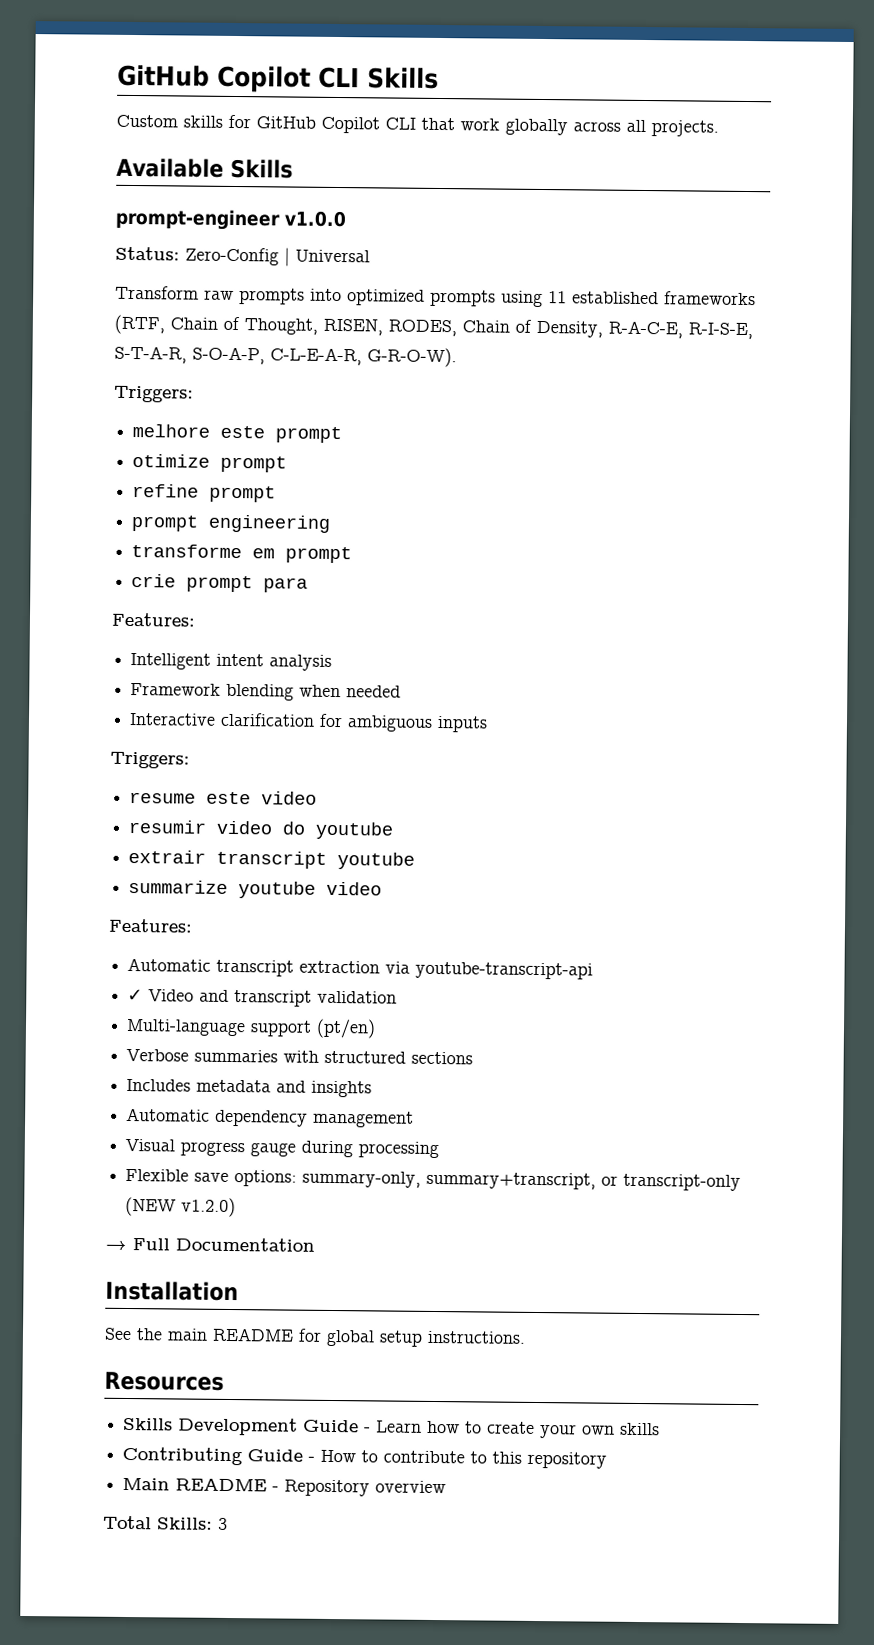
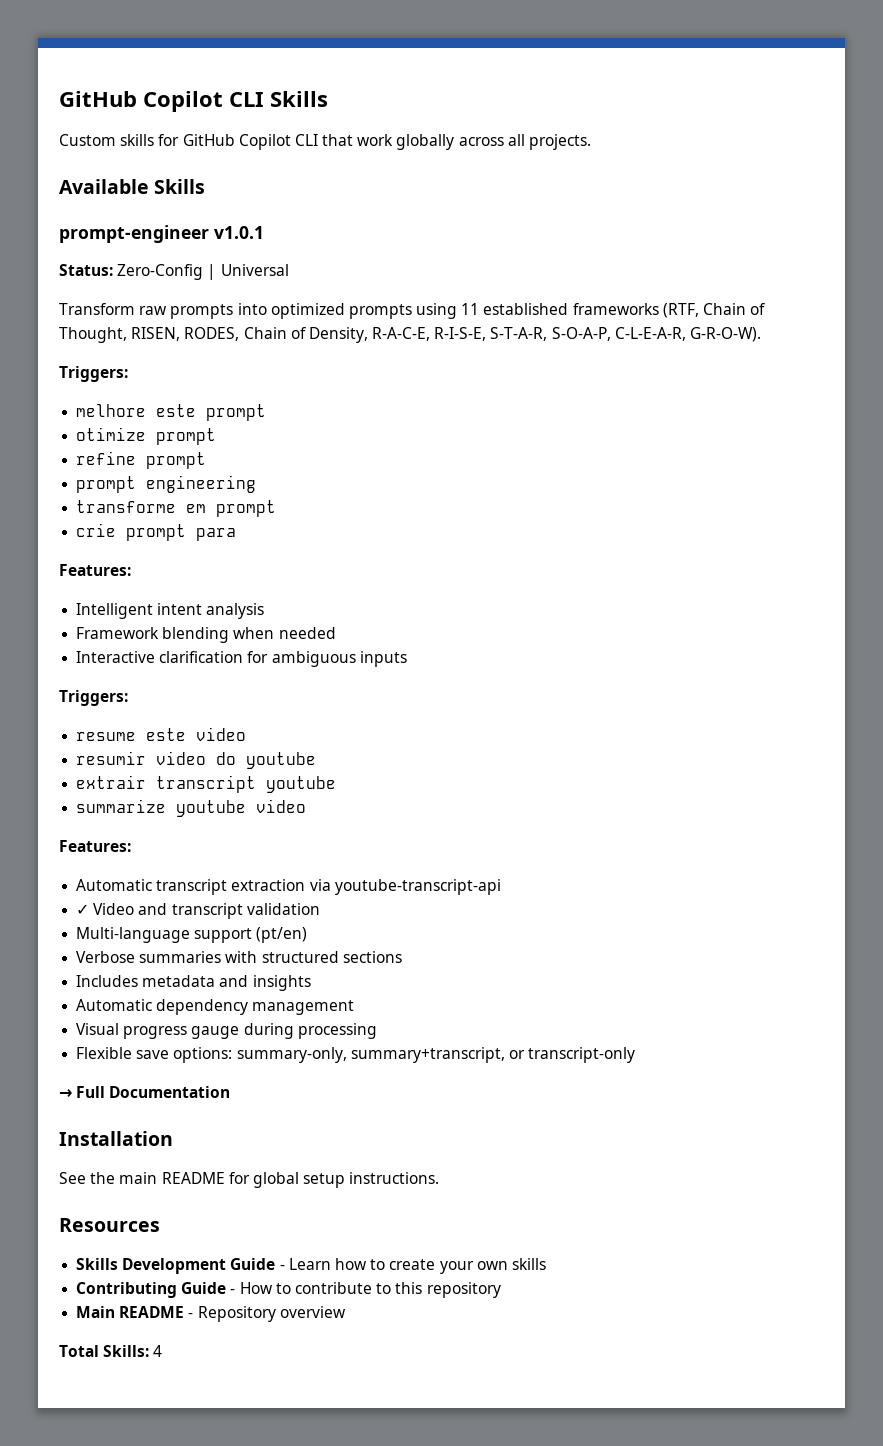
- prompt-engineer v1.0.0
+ prompt-engineer v1.0.1
- Flexible save options: summary-only, summary+transcript, or transcript-only (NEW v1.2.0)
+ Flexible save options: summary-only, summary+transcript, or transcript-only
- Total Skills: 3
+ Total Skills: 4

